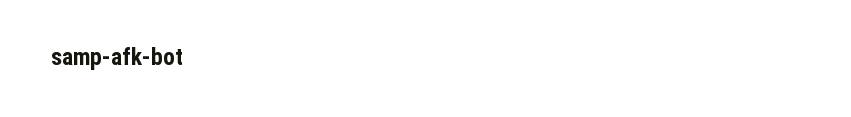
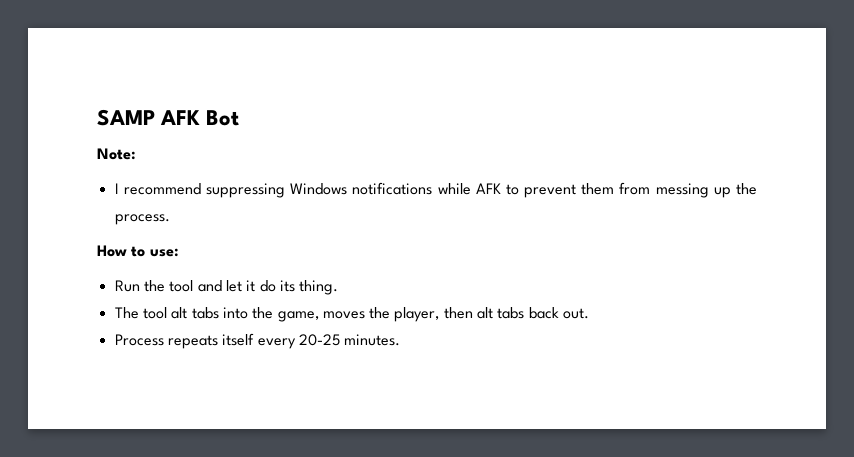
- samp-afk-bot
+ SAMP AFK Bot
+ Note:
+ I recommend suppressing Windows notifications while AFK to prevent them from messing up the process.
+ How to use:
+ Run the tool and let it do its thing.
+ The tool alt tabs into the game, moves the player, then alt tabs back out.
+ Process repeats itself every 20-25 minutes.

